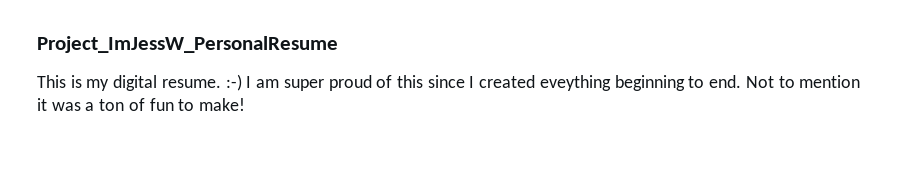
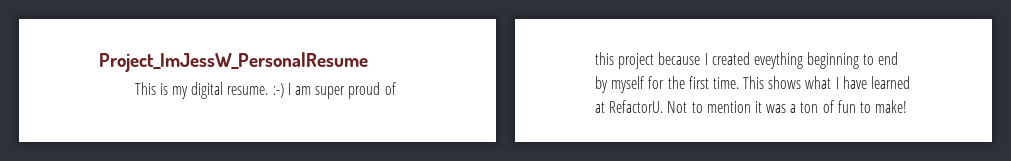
- This is my digital resume. :-) I am super proud of this since I created eveything beginning to end.
+ This is my digital resume. :-) I am super proud of this project because I created eveything beginning to end by myself for the first time. This shows what I have learned at RefactorU.

